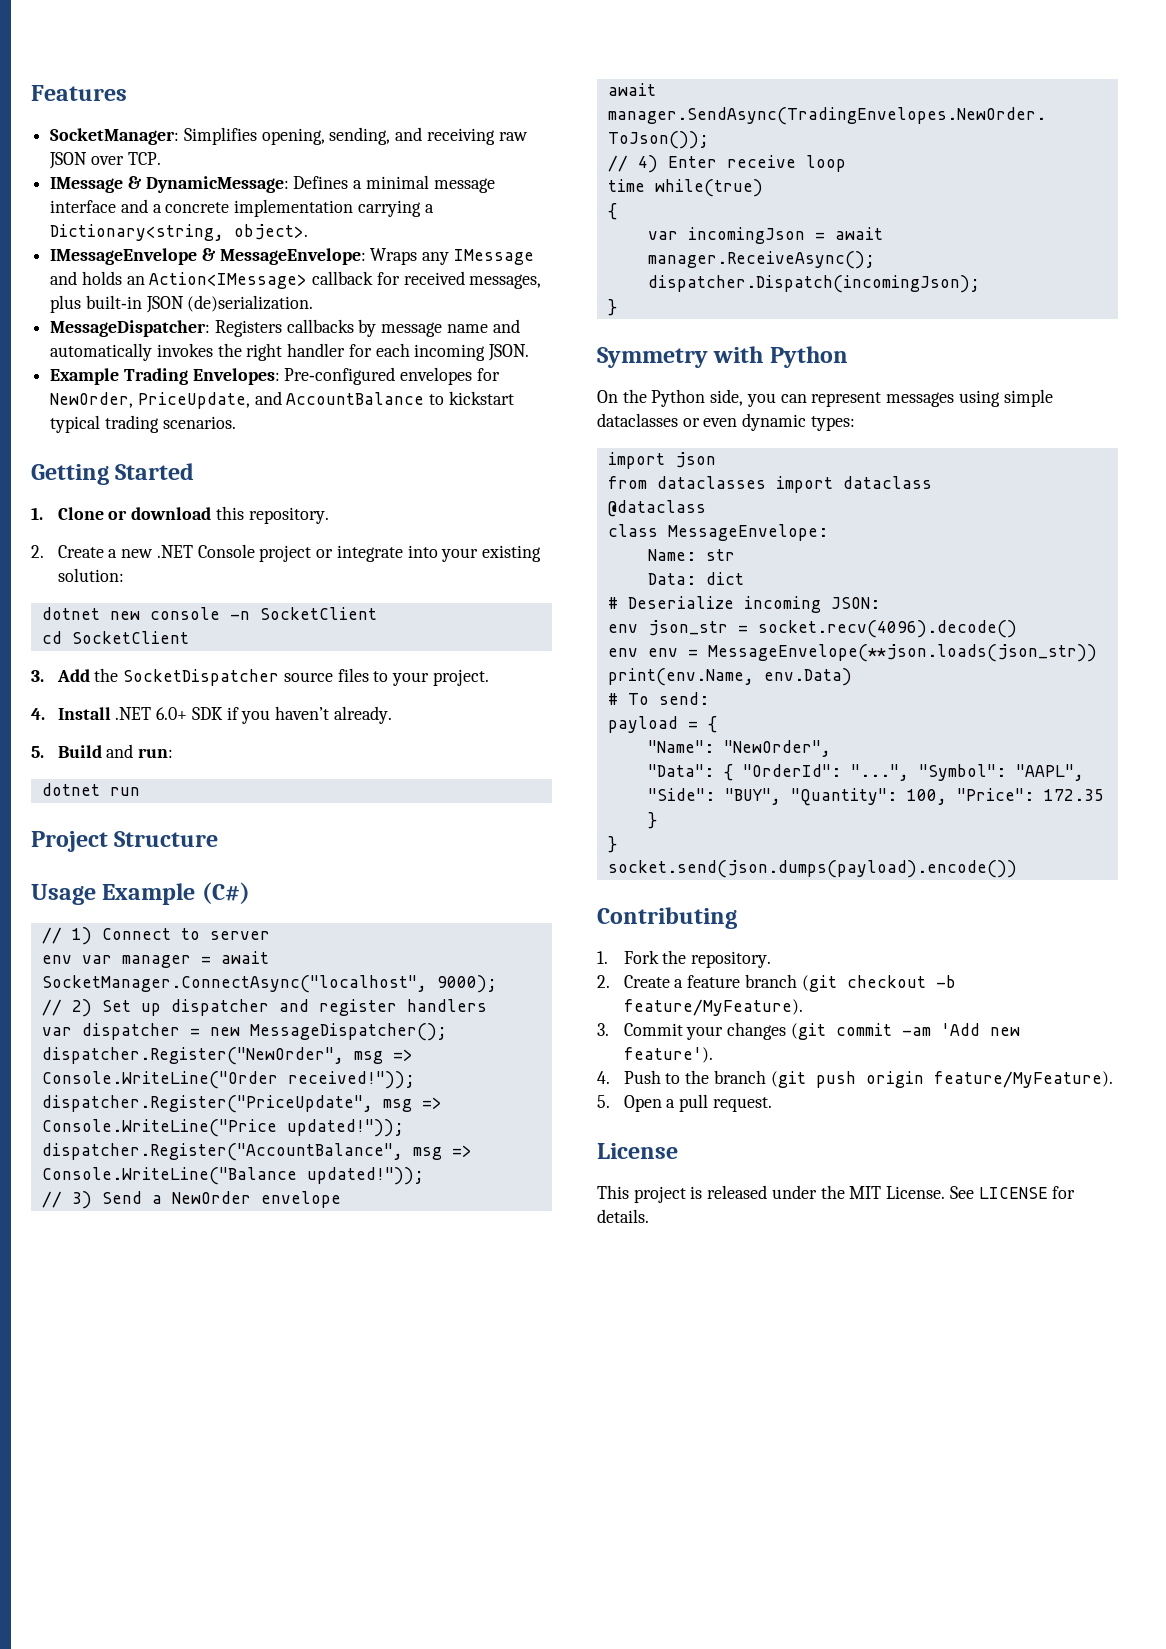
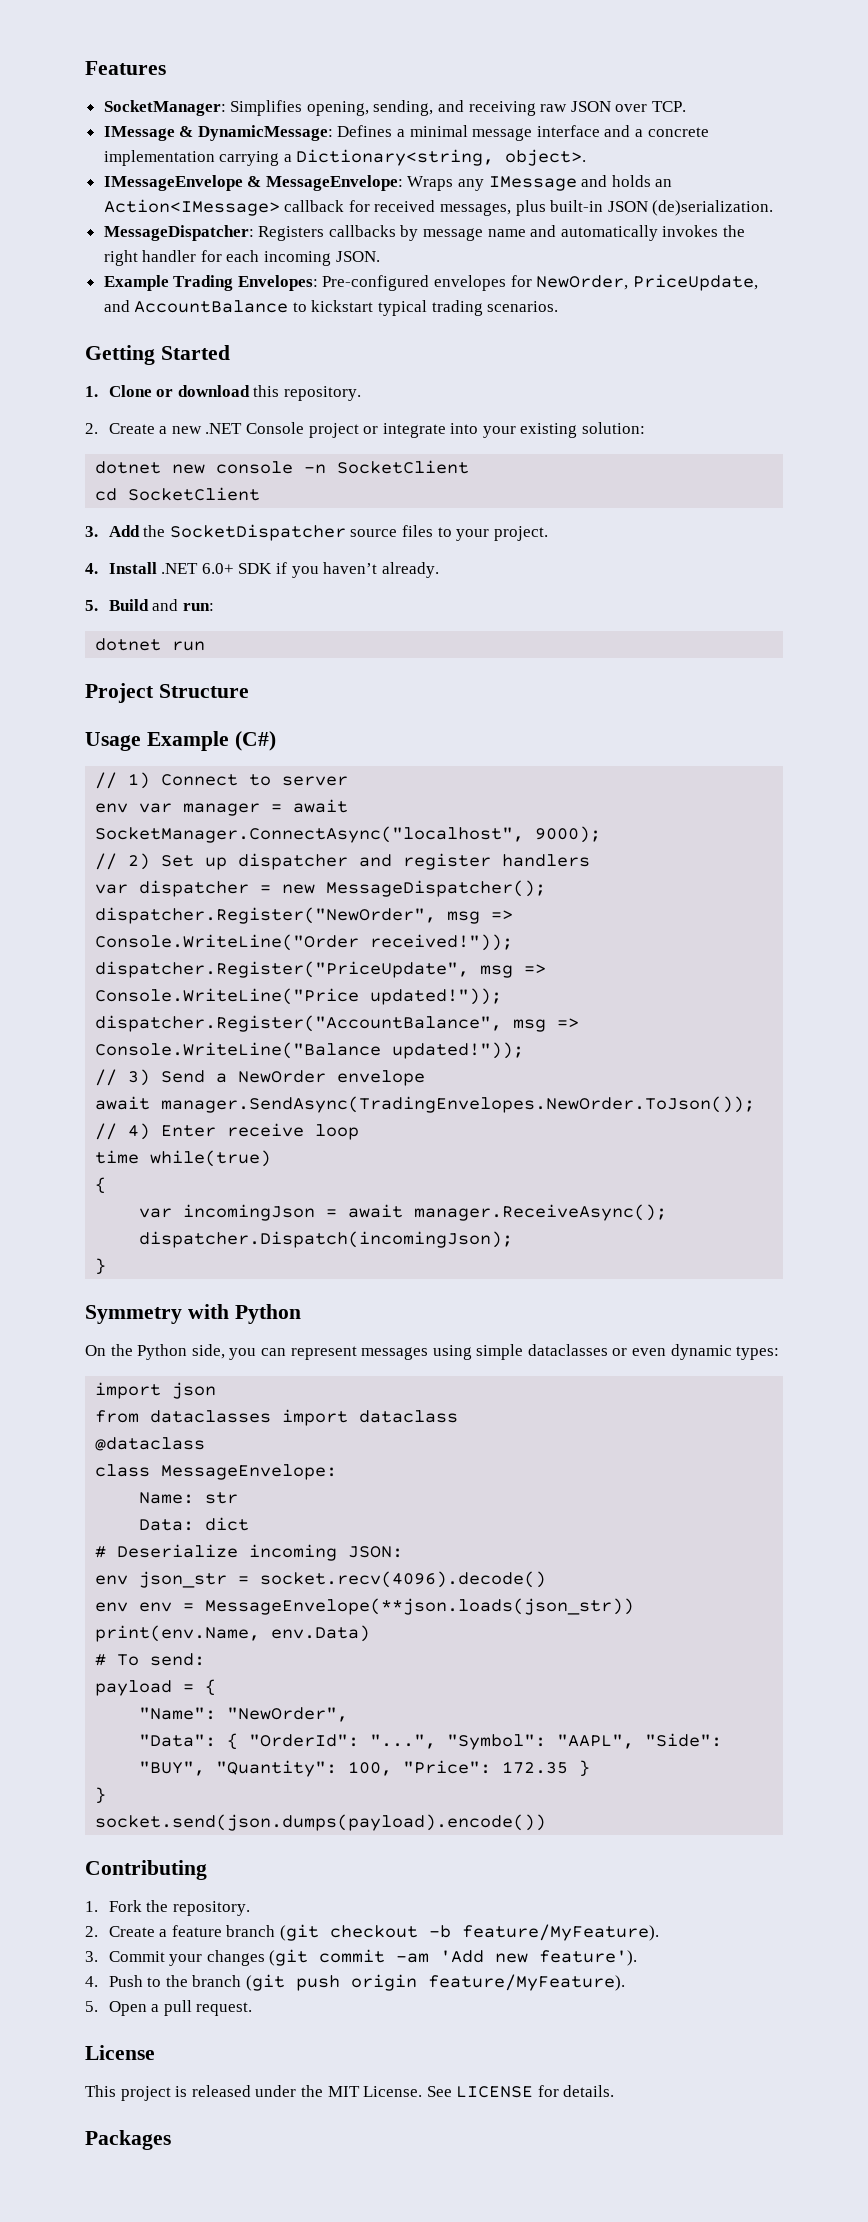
+ Packages

